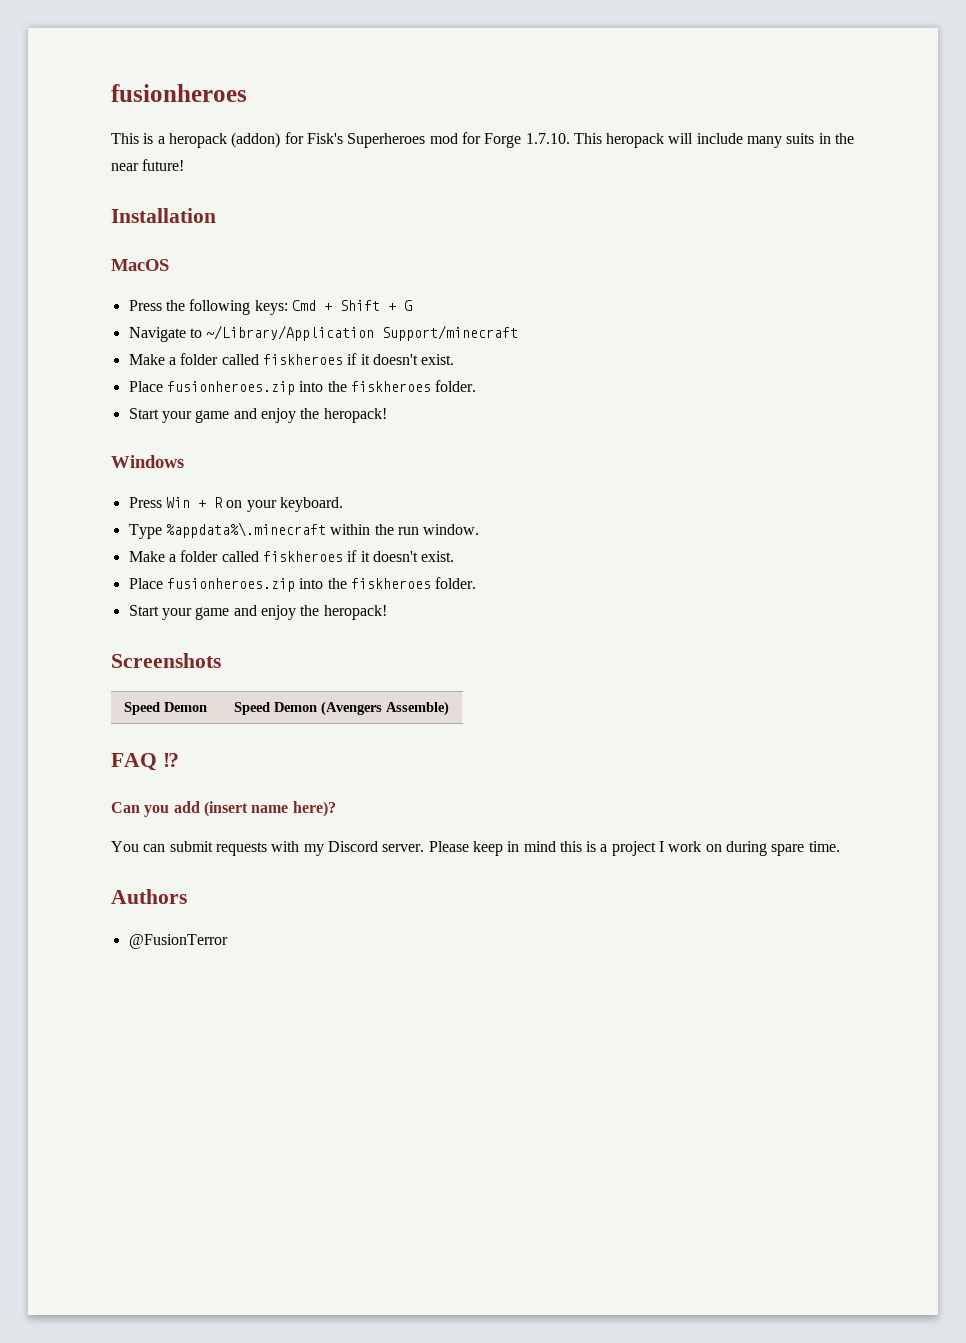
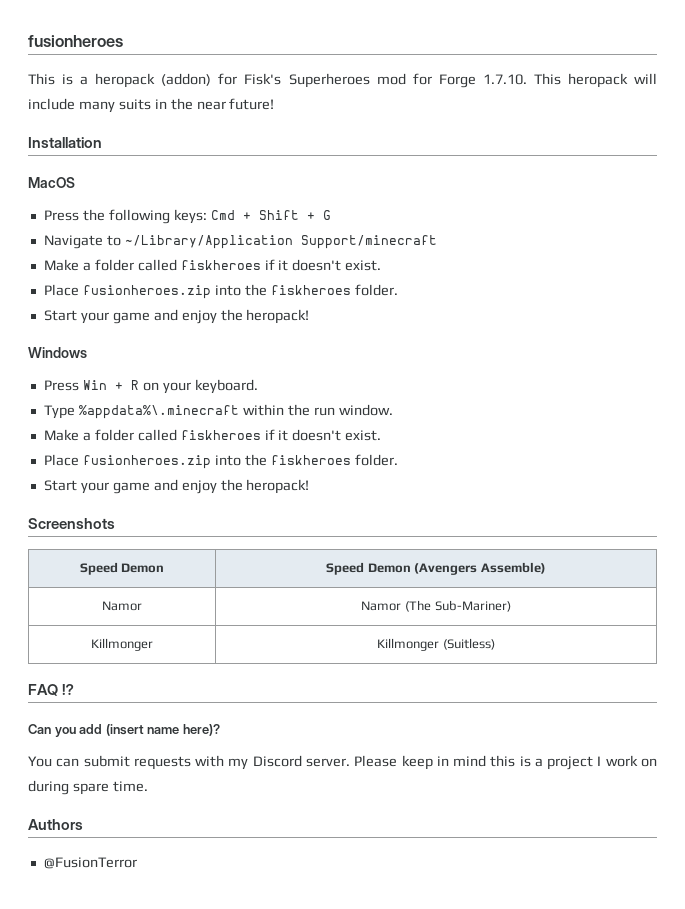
+ Namor | Namor (The Sub-Mariner)
+ Killmonger | Killmonger (Suitless)

